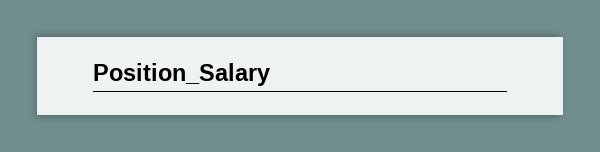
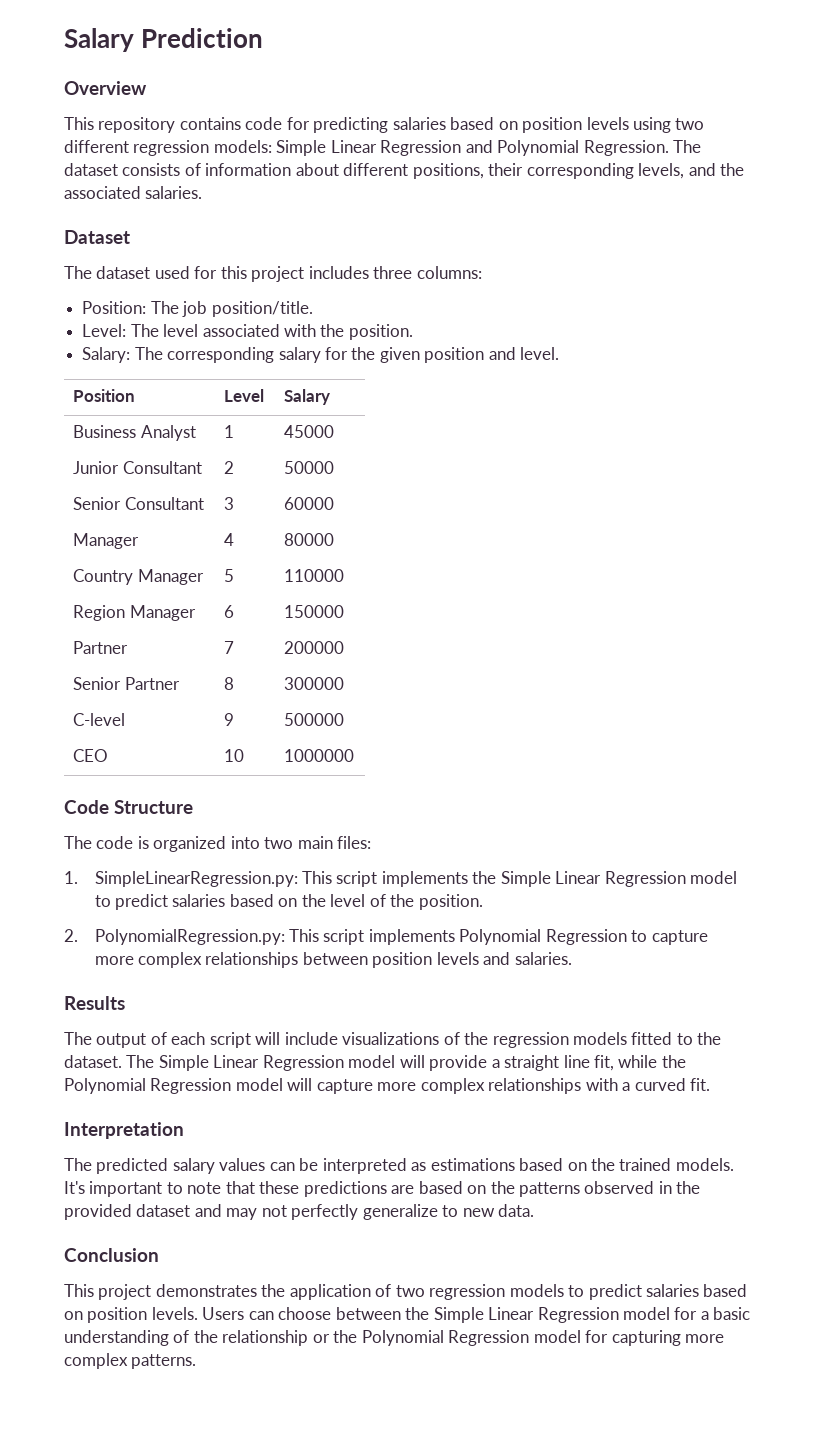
- Position_Salary
+ Salary Prediction
+ Overview
+ This repository contains code for predicting salaries based on position levels using two different regression models: Simple Linear Regression and Polynomial Regression. The dataset consists of information about different positions, their corresponding levels, and the associated salaries.
+ Dataset
+ The dataset used for this project includes three columns:
+ Position: The job position/title.
+ Level: The level associated with the position.
+ Salary: The corresponding salary for the given position and level.
+ Position | Level | Salary
+ Business Analyst | 1 | 45000
+ Junior Consultant | 2 | 50000
+ Senior Consultant | 3 | 60000
+ Manager | 4 | 80000
+ Country Manager | 5 | 110000
+ Region Manager | 6 | 150000
+ Partner | 7 | 200000
+ Senior Partner | 8 | 300000
+ C-level | 9 | 500000
+ CEO | 10 | 1000000
+ Code Structure
+ The code is organized into two main files:
+ 1. SimpleLinearRegression.py: This script implements the Simple Linear Regression model to predict salaries based on the level of the position.
+ 2. PolynomialRegression.py: This script implements Polynomial Regression to capture more complex relationships between position levels and salaries.
+ Results
+ The output of each script will include visualizations of the regression models fitted to the dataset. The Simple Linear Regression model will provide a straight line fit, while the Polynomial Regression model will capture more complex relationships with a curved fit.
+ Interpretation
+ The predicted salary values can be interpreted as estimations based on the trained models. It's important to note that these predictions are based on the patterns observed in the provided dataset and may not perfectly generalize to new data.
+ Conclusion
+ This project demonstrates the application of two regression models to predict salaries based on position levels. Users can choose between the Simple Linear Regression model for a basic understanding of the relationship or the Polynomial Regression model for capturing more complex patterns.

